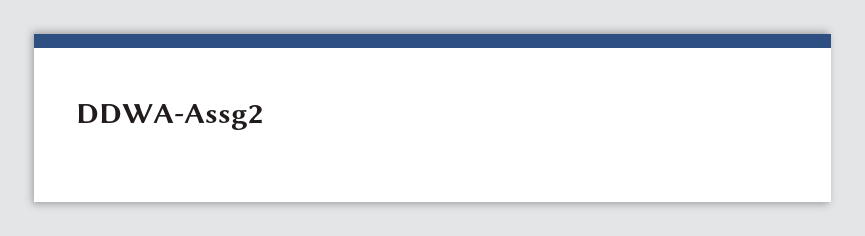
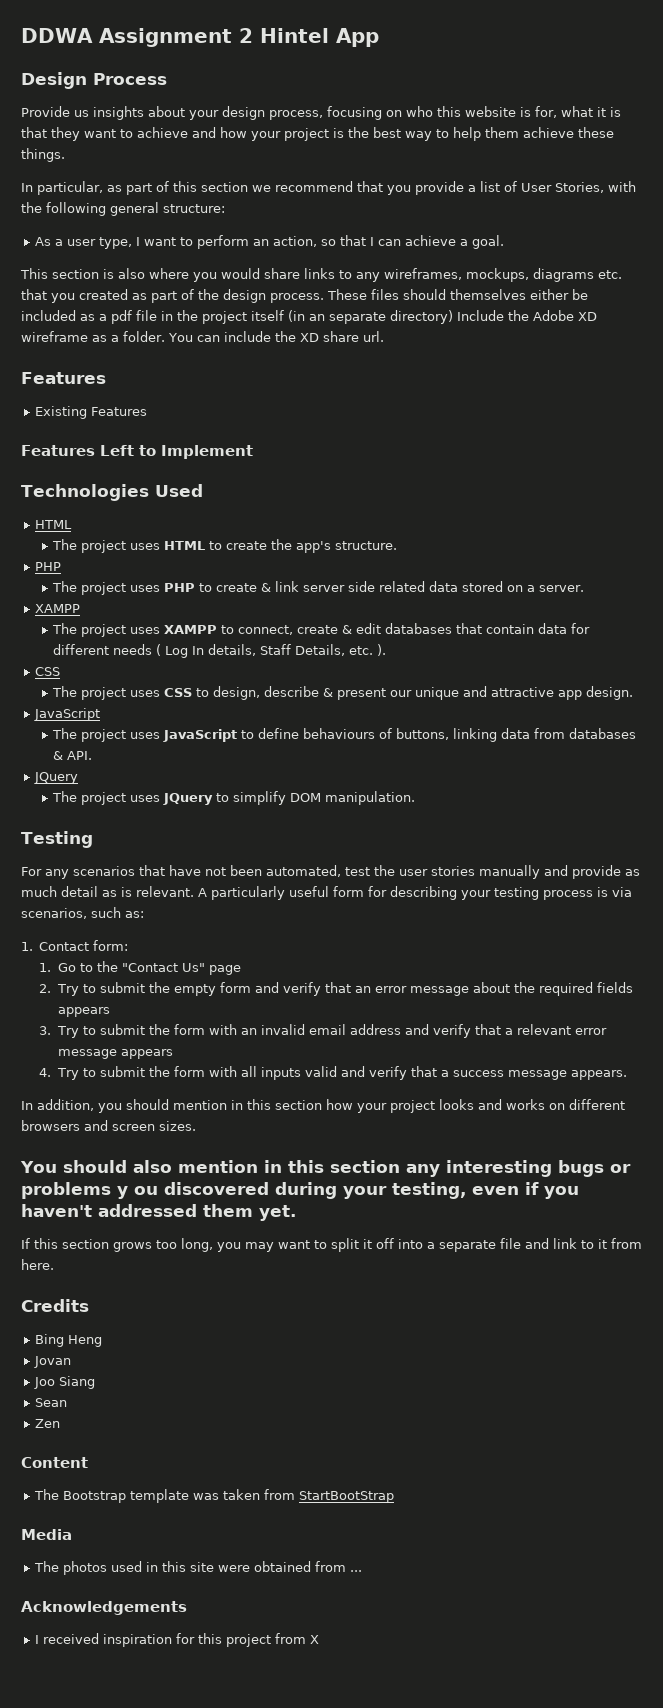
- DDWA-Assg2
+ DDWA Assignment 2 Hintel App
+ Design Process
+ Provide us insights about your design process, focusing on who this website is for, what it is that they want to achieve and how your project is the best way to help them achieve these things.
+ In particular, as part of this section we recommend that you provide a list of User Stories, with the following general structure:
+ As a user type, I want to perform an action, so that I can achieve a goal.
+ This section is also where you would share links to any wireframes, mockups, diagrams etc. that you created as part of the design process. These files should themselves either be included as a pdf file in the project itself (in an separate directory) Include the Adobe XD wireframe as a folder. You can include the XD share url.
+ Features
+ Existing Features
+ Features Left to Implement
+ Technologies Used
+ HTML
+ The project uses HTML to create the app's structure.
+ PHP
+ The project uses PHP to create & link server side related data stored on a server.
+ XAMPP
+ The project uses XAMPP to connect, create & edit databases that contain data for different needs ( Log In details, Staff Details, etc. ).
+ CSS
+ The project uses CSS to design, describe & present our unique and attractive app design.
+ JavaScript
+ The project uses JavaScript to define behaviours of buttons, linking data from databases & API.
+ JQuery
+ The project uses JQuery to simplify DOM manipulation.
+ Testing
+ For any scenarios that have not been automated, test the user stories manually and provide as much detail as is relevant. A particularly useful form for describing your testing process is via scenarios, such as:
+ 1. Contact form:
+ 1. Go to the "Contact Us" page
+ 2. Try to submit the empty form and verify that an error message about the required fields appears
+ 3. Try to submit the form with an invalid email address and verify that a relevant error message appears
+ 4. Try to submit the form with all inputs valid and verify that a success message appears.
+ In addition, you should mention in this section how your project looks and works on different browsers and screen sizes.
+ You should also mention in this section any interesting bugs or problems y ou discovered during your testing, even if you haven't addressed them yet.
+ If this section grows too long, you may want to split it off into a separate file and link to it from here.
+ Credits
+ Bing Heng
+ Jovan
+ Joo Siang
+ Sean
+ Zen
+ Content
+ The Bootstrap template was taken from StartBootStrap
+ Media
+ The photos used in this site were obtained from ...
+ Acknowledgements
+ I received inspiration for this project from X

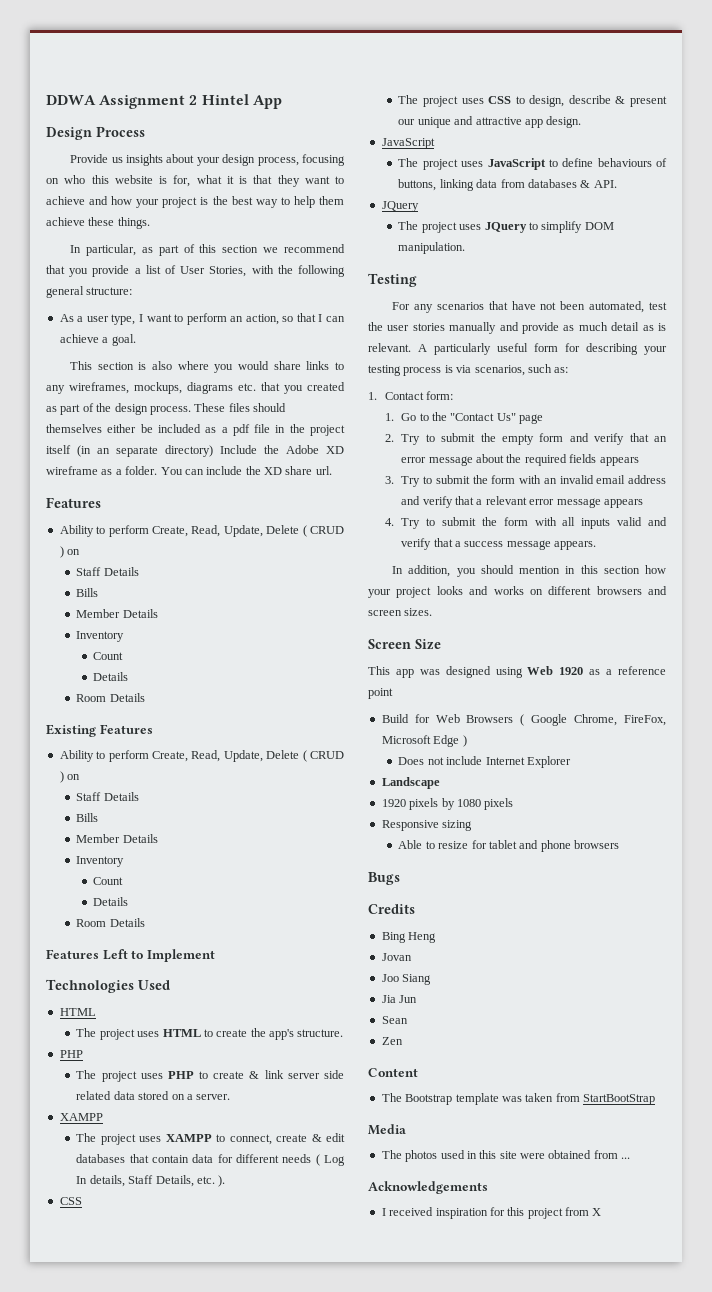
  You can include the XD share url.
  Features
+ Ability to perform Create, Read, Update, Delete ( CRUD ) on
+ Staff Details
+ Bills
+ Member Details
+ Inventory
+ Count
+ Details
+ Room Details
  Existing Features
+ Ability to perform Create, Read, Update, Delete ( CRUD ) on
+ Staff Details
+ Bills
+ Member Details
+ Inventory
+ Count
+ Details
+ Room Details
- You should also mention in this section any interesting bugs or problems y ou discovered during your testing, even if you haven't addressed them yet.
- If this section grows too long, you may want to split it off into a separate file and link to it from here.
+ Screen Size
+ This app was designed using Web 1920 as a reference point
+ Build for Web Browsers ( Google Chrome, FireFox, Microsoft Edge )
+ Does not include Internet Explorer
+ Landscape
+ 1920 pixels by 1080 pixels
+ Responsive sizing
+ Able to resize for tablet and phone browsers
+ Bugs
+ Jia Jun

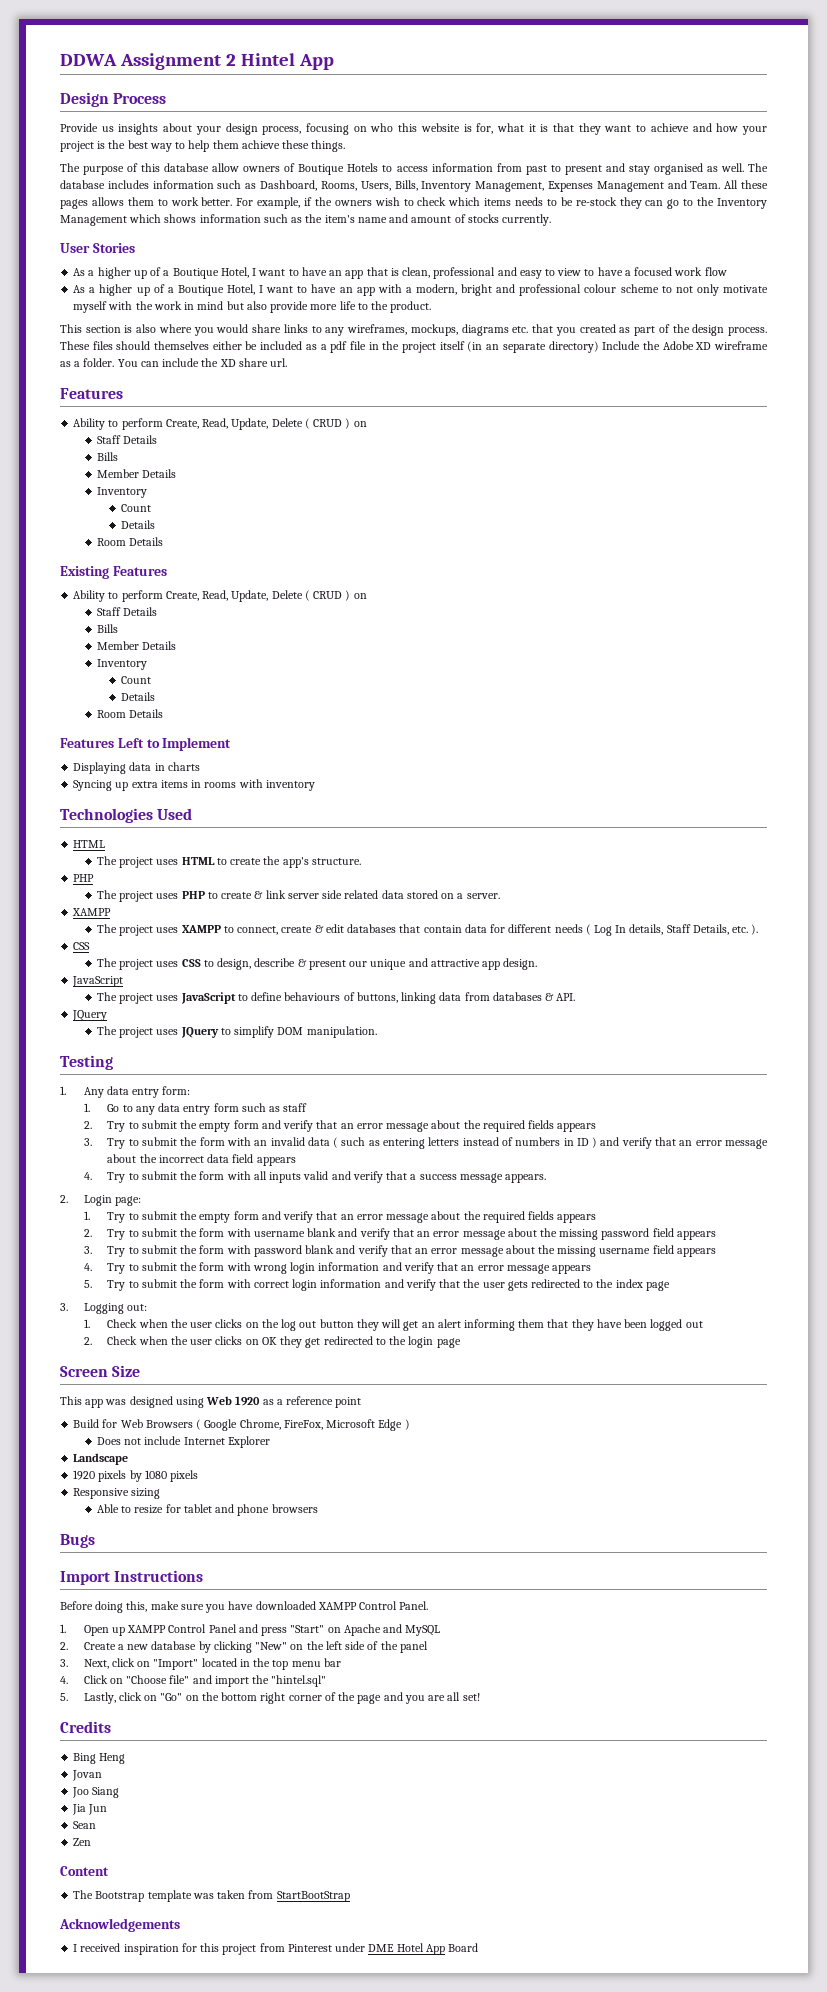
- In particular, as part of this section we recommend that you provide a list of User Stories, with the following general structure:
- As a user type, I want to perform an action, so that I can achieve a goal.
+ The purpose of this database allow owners of Boutique Hotels to access information from past to present and stay organised as well. The database includes information such as Dashboard, Rooms, Users, Bills, Inventory Management, Expenses Management and Team. All these pages allows them to work better. For example, if the owners wish to check which items needs to be re-stock they can go to the Inventory Management which shows information such as the item's name and amount of stocks currently.
+ User Stories
+ As a higher up of a Boutique Hotel, I want to have an app that is clean, professional and easy to view to have a focused work flow
+ As a higher up of a Boutique Hotel, I want to have an app with a modern, bright and professional colour scheme to not only motivate myself with the work in mind but also provide more life to the product.
+ Displaying data in charts
+ Syncing up extra items in rooms with inventory
- For any scenarios that have not been automated, test the user stories manually and provide as much detail as is relevant. A particularly useful form for describing your testing process is via scenarios, such as:
- 1. Contact form:
- 1. Go to the "Contact Us" page
+ 1. Any data entry form:
+ 1. Go to any data entry form such as staff
- 3. Try to submit the form with an invalid email address and verify that a relevant error message appears
+ 3. Try to submit the form with an invalid data ( such as entering letters instead of numbers in ID ) and verify that an error message about the incorrect data field appears
- In addition, you should mention in this section how your project looks and works on different browsers and screen sizes.
+ 2. Login page:
+ 1. Try to submit the empty form and verify that an error message about the required fields appears
+ 2. Try to submit the form with username blank and verify that an error message about the missing password field appears
+ 3. Try to submit the form with password blank and verify that an error message about the missing username field appears
+ 4. Try to submit the form with wrong login information and verify that an error message appears
+ 5. Try to submit the form with correct login information and verify that the user gets redirected to the index page
+ 3. Logging out:
+ 1. Check when the user clicks on the log out button they will get an alert informing them that they have been logged out
+ 2. Check when the user clicks on OK they get redirected to the login page
+ Import Instructions
+ Before doing this, make sure you have downloaded XAMPP Control Panel.
+ 1. Open up XAMPP Control Panel and press "Start" on Apache and MySQL
+ 2. Create a new database by clicking "New" on the left side of the panel
+ 3. Next, click on "Import" located in the top menu bar
+ 4. Click on "Choose file" and import the "hintel.sql"
+ 5. Lastly, click on "Go" on the bottom right corner of the page and you are all set!
- Media
- The photos used in this site were obtained from ...
- I received inspiration for this project from X
+ I received inspiration for this project from Pinterest under DME Hotel App Board

